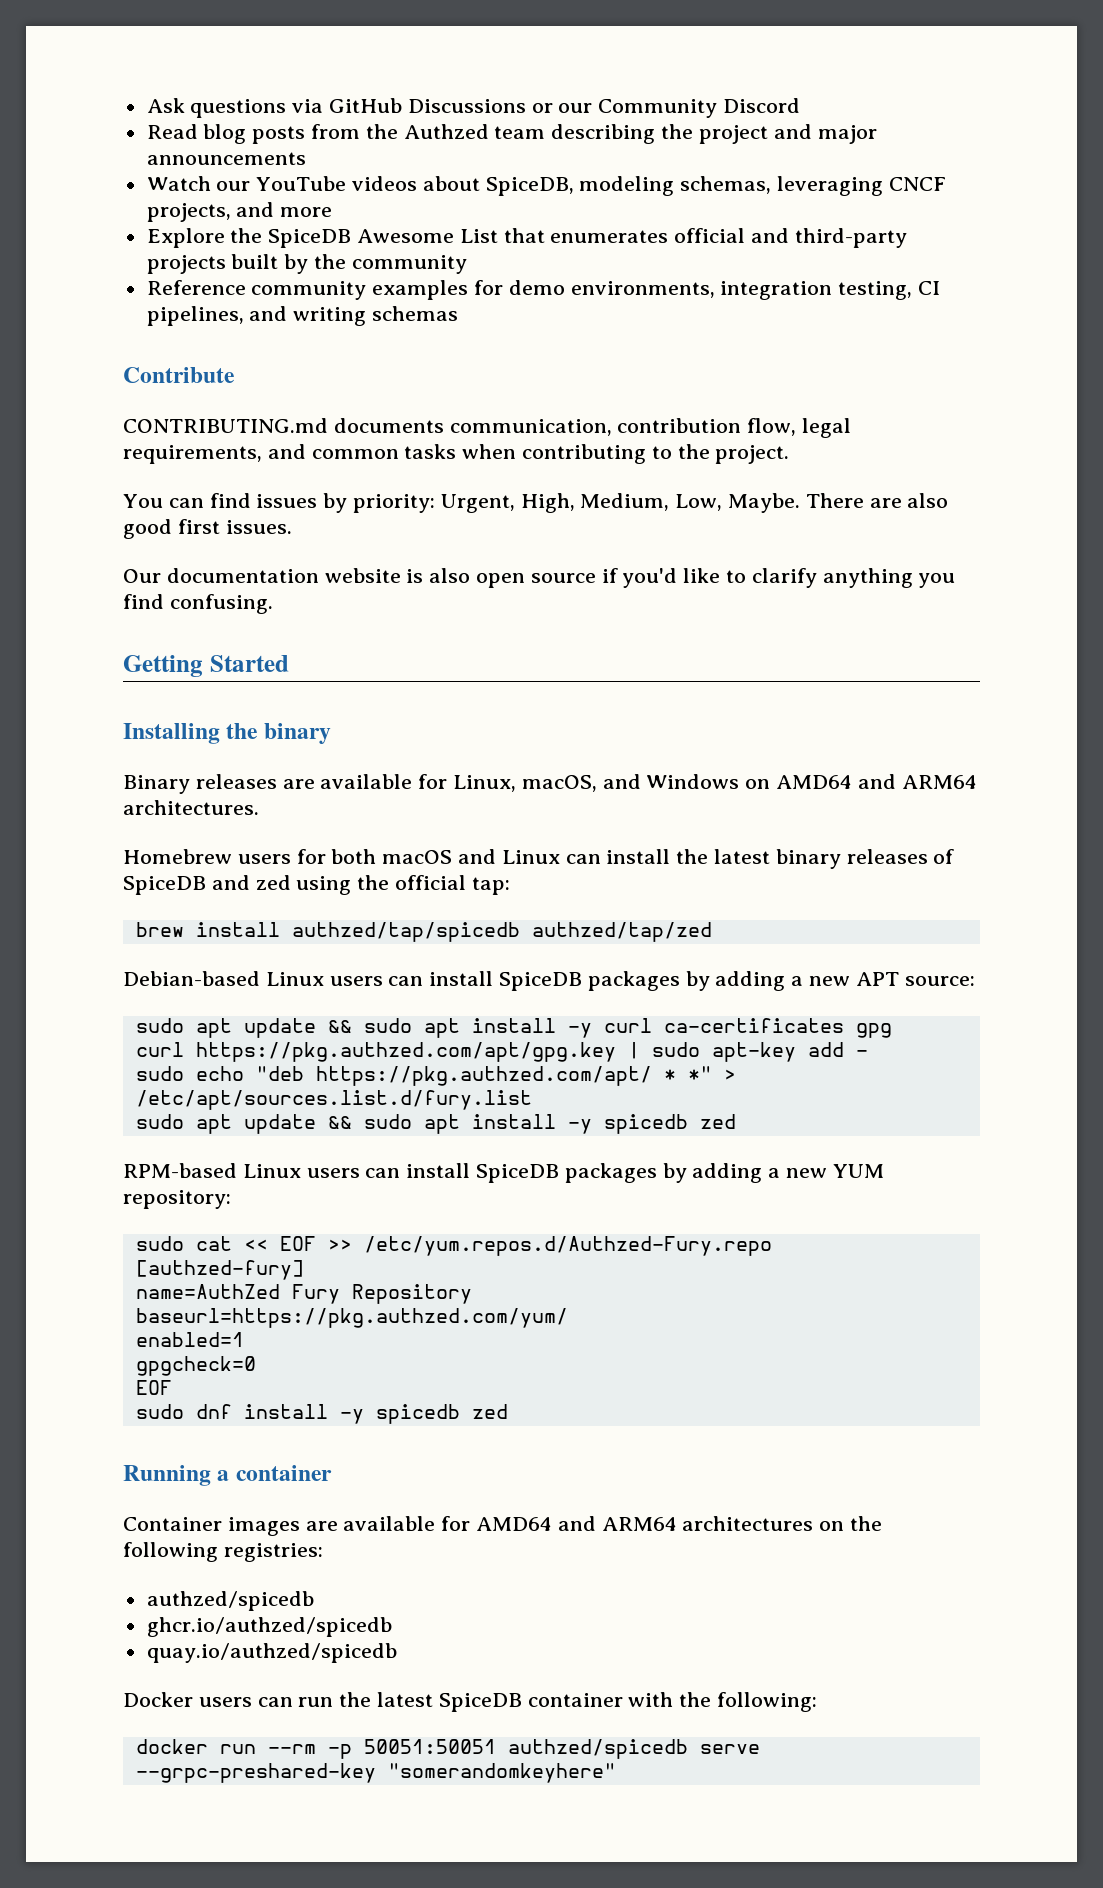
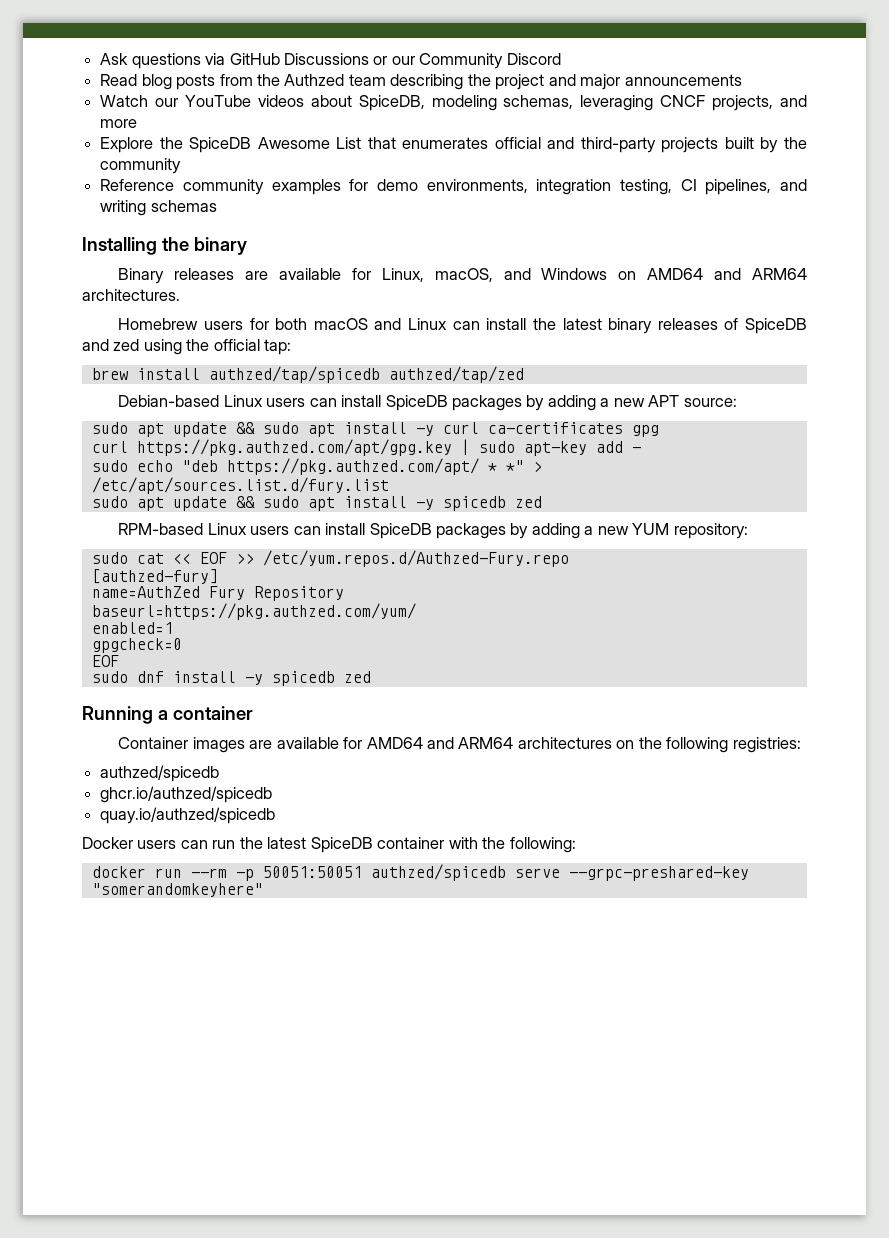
- Contribute
- CONTRIBUTING.md documents communication, contribution flow, legal requirements, and common tasks when contributing to the project.
- You can find issues by priority: Urgent, High, Medium, Low, Maybe. There are also good first issues.
- Our documentation website is also open source if you'd like to clarify anything you find confusing.
- Getting Started

